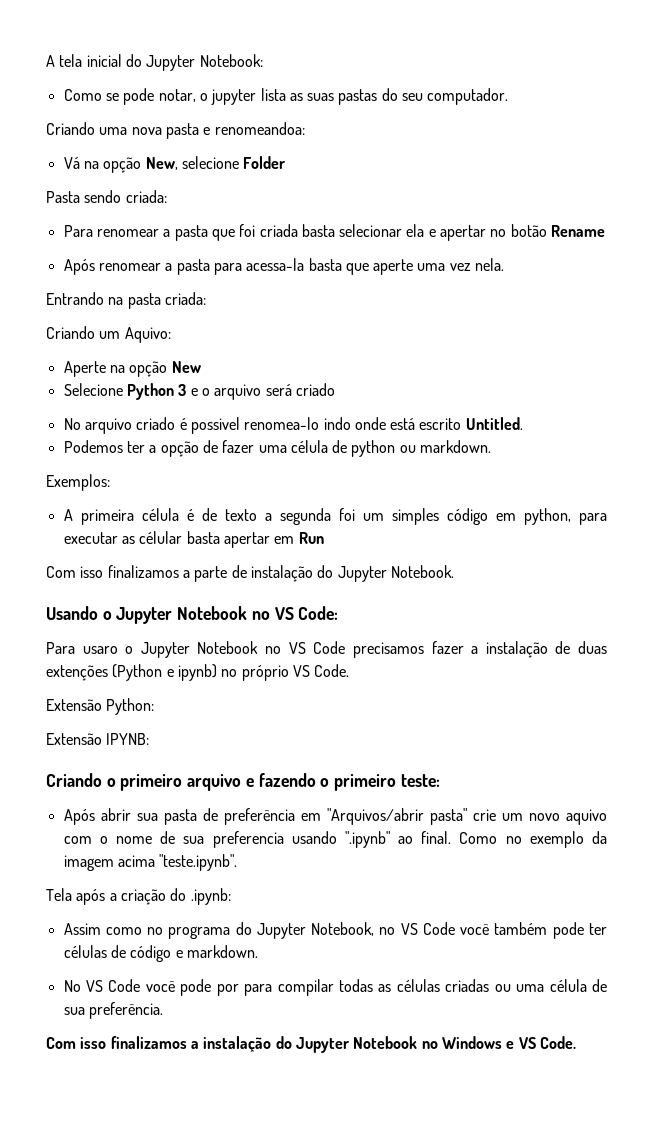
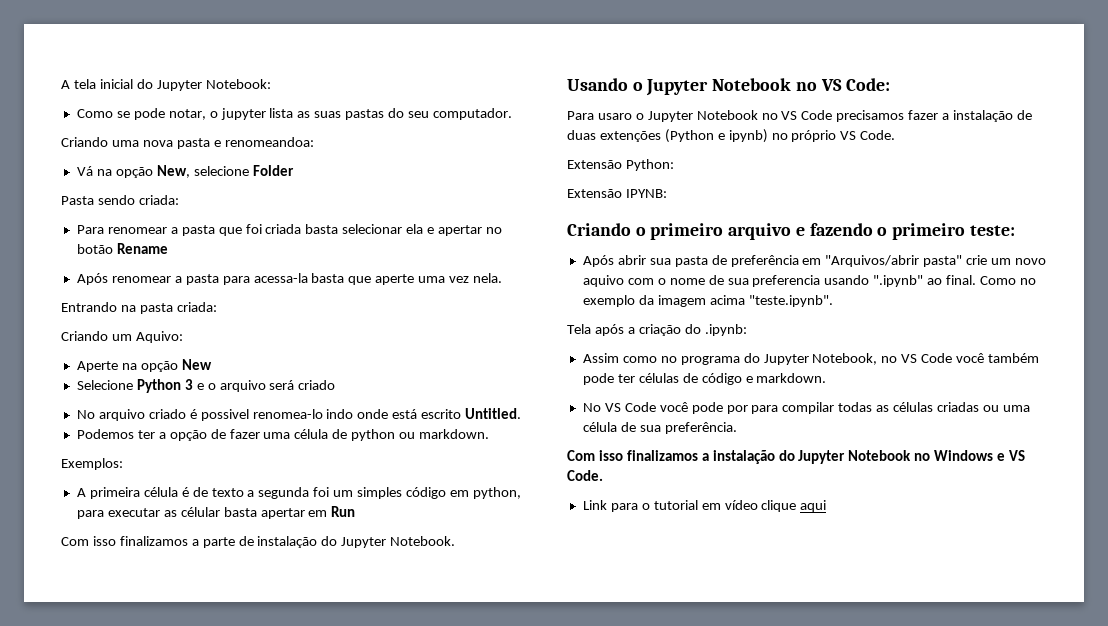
+ Link para o tutorial em vídeo clique aqui

